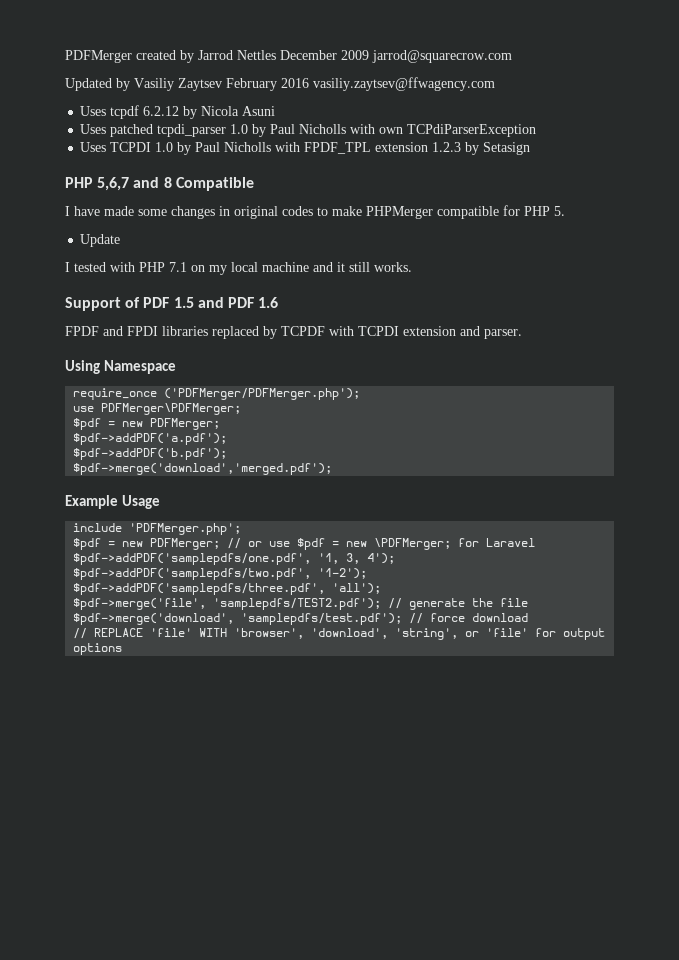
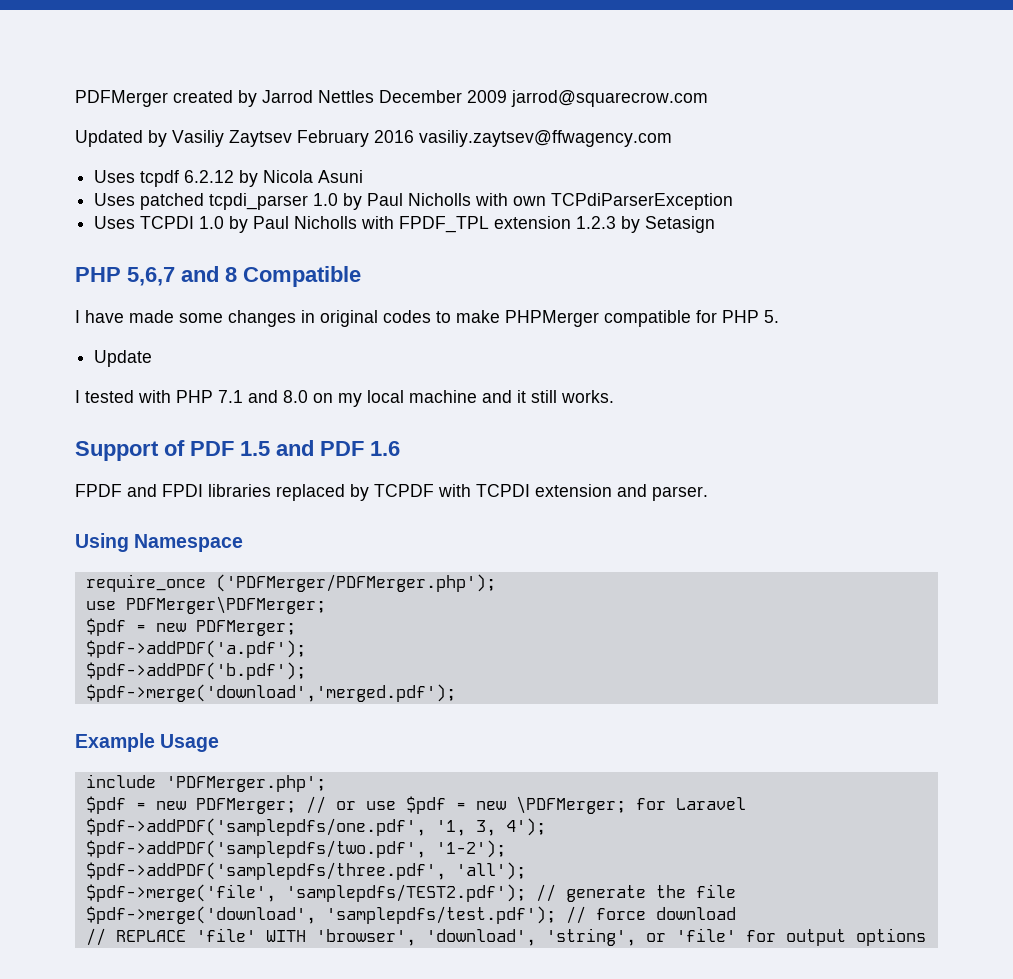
- I tested with PHP 7.1 on my local machine and it still works.
+ I tested with PHP 7.1 and 8.0 on my local machine and it still works.

